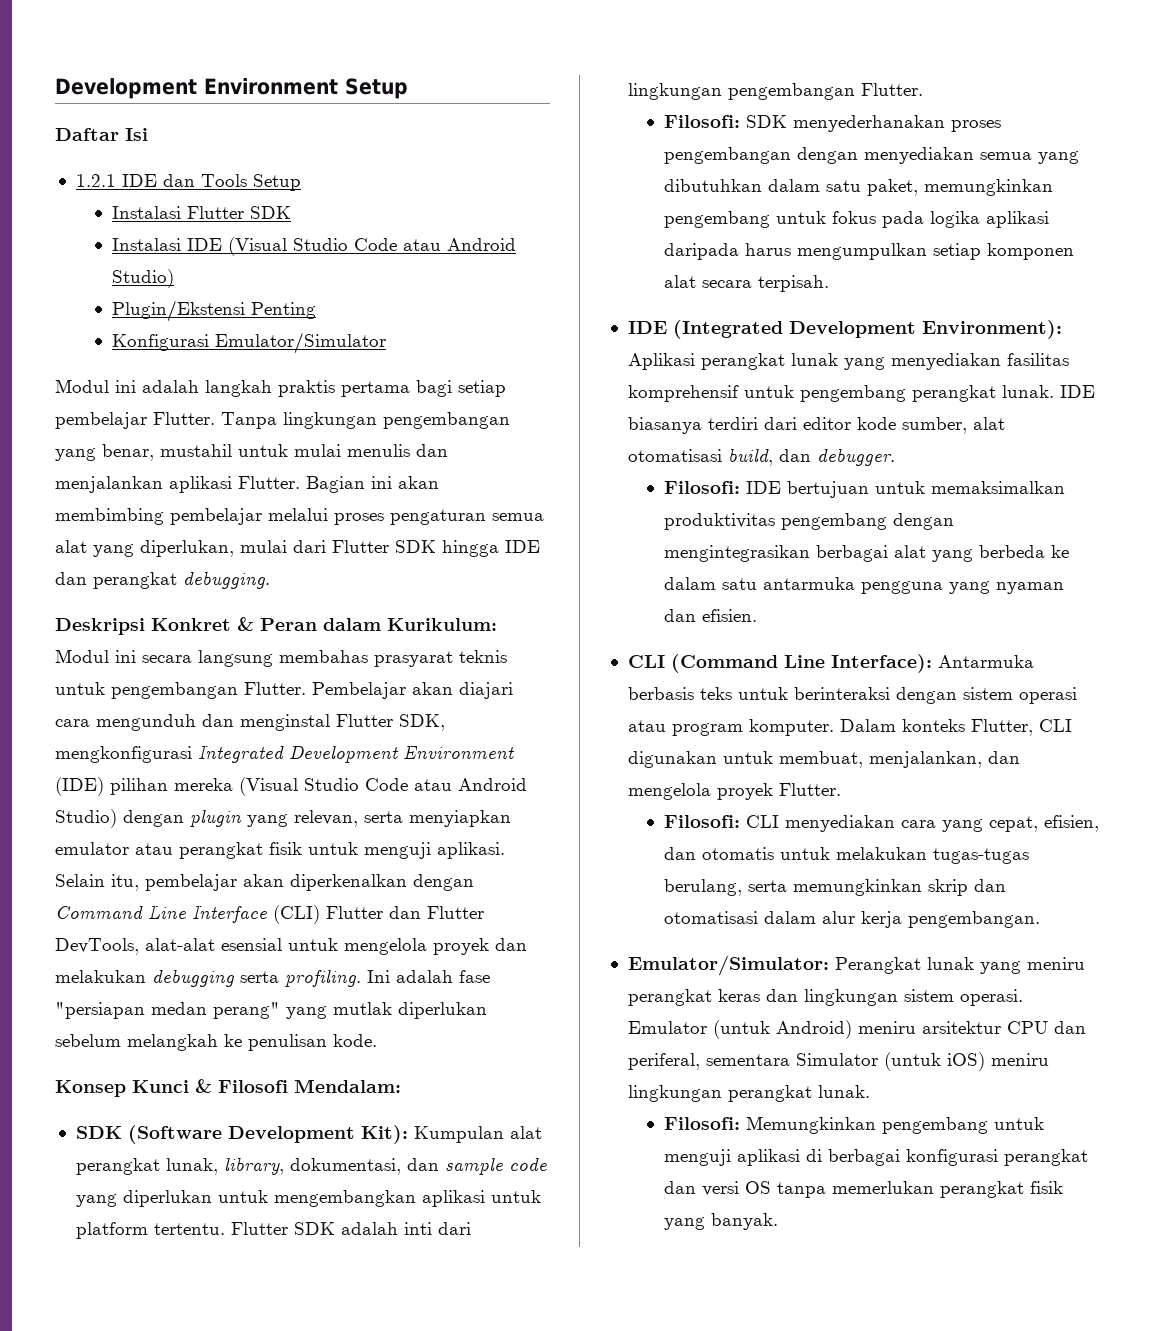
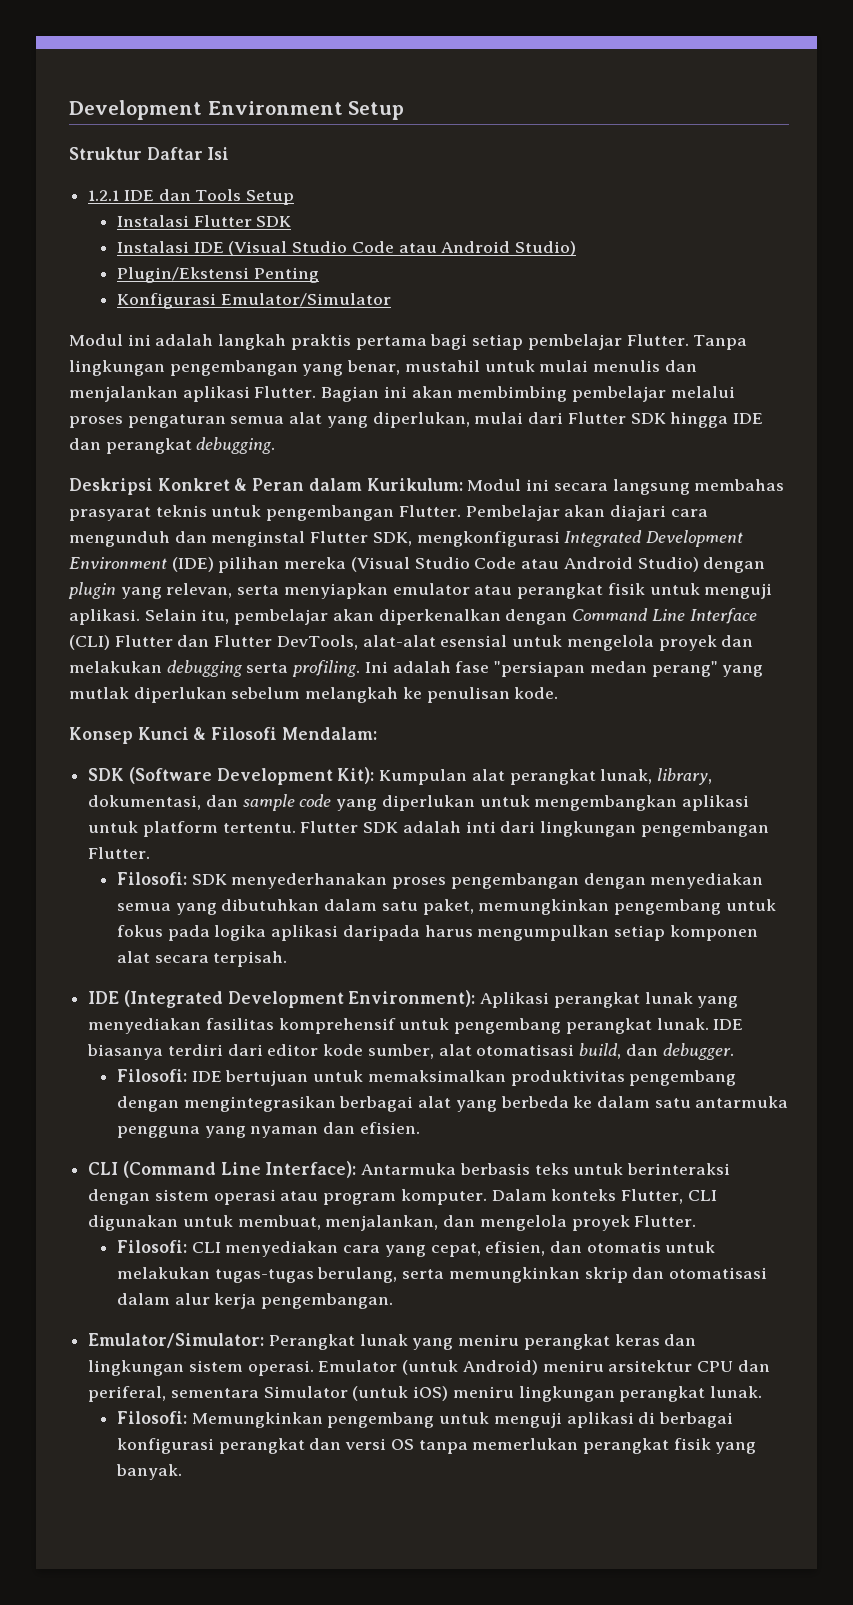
- Daftar Isi
+ Struktur Daftar Isi

